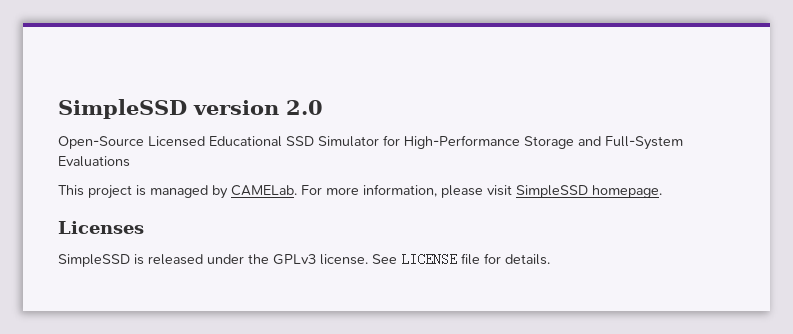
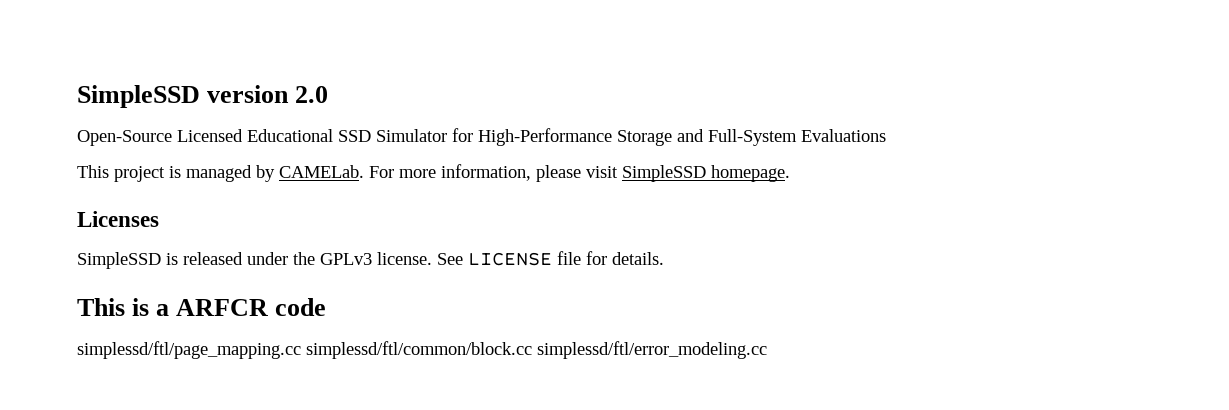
+ This is a ARFCR code
+ simplessd/ftl/page_mapping.cc simplessd/ftl/common/block.cc simplessd/ftl/error_modeling.cc

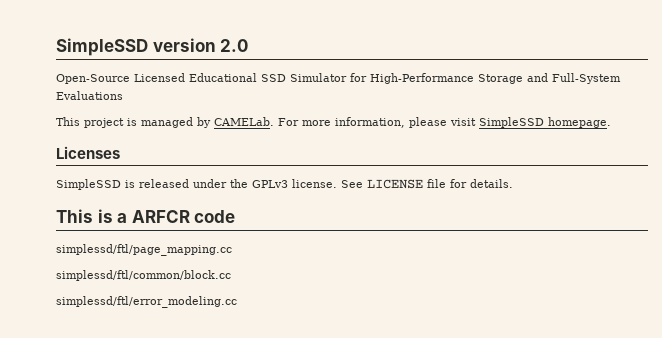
- simplessd/ftl/page_mapping.cc simplessd/ftl/common/block.cc simplessd/ftl/error_modeling.cc
+ simplessd/ftl/page_mapping.cc
+ simplessd/ftl/common/block.cc
+ simplessd/ftl/error_modeling.cc

